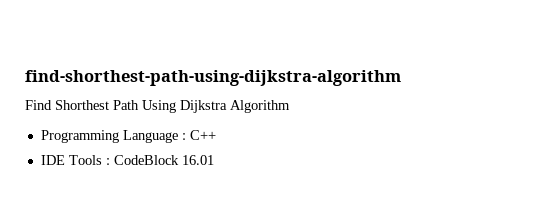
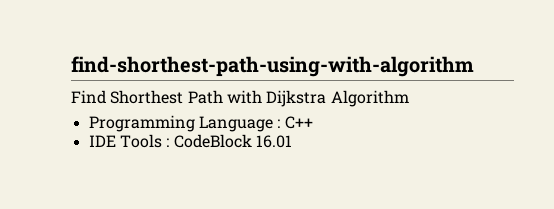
- find-shorthest-path-using-dijkstra-algorithm
+ find-shorthest-path-using-with-algorithm
- Find Shorthest Path Using Dijkstra Algorithm
+ Find Shorthest Path with Dijkstra Algorithm

